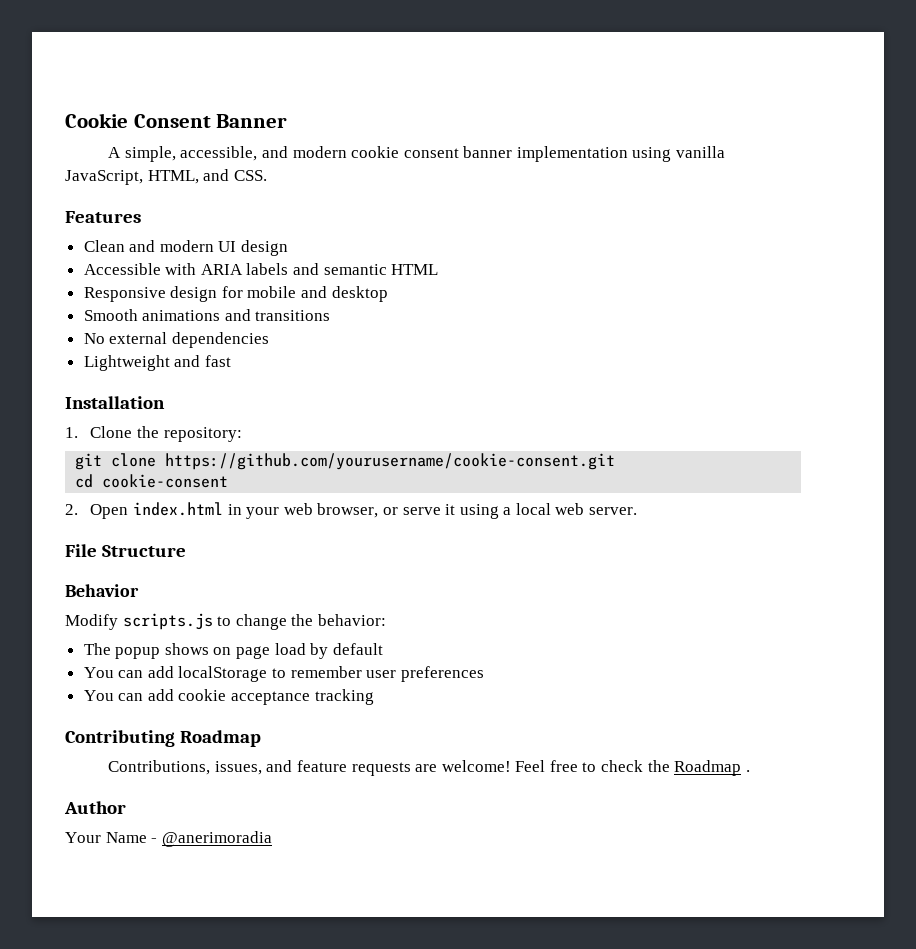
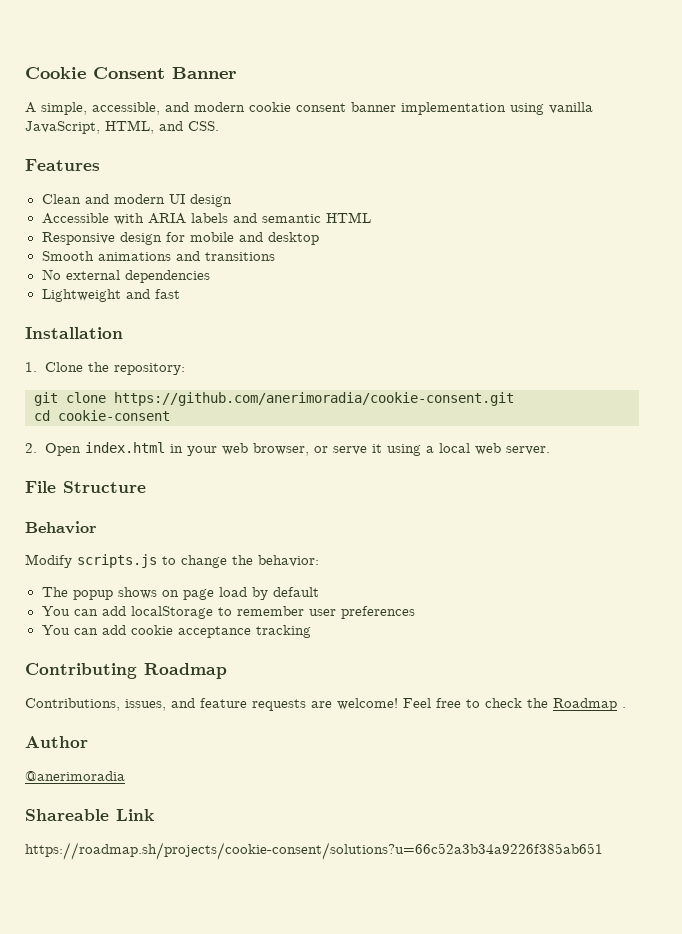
- git clone https://github.com/yourusername/cookie-consent.git
+ git clone https://github.com/anerimoradia/cookie-consent.git
- Your Name - @anerimoradia
+ @anerimoradia
+ Shareable Link
+ https://roadmap.sh/projects/cookie-consent/solutions?u=66c52a3b34a9226f385ab651

